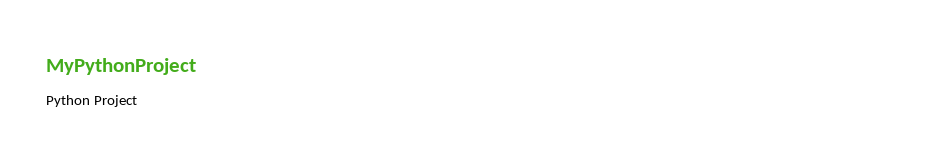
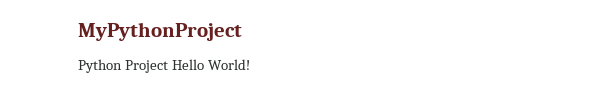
- Python Project
+ Python Project Hello World!

